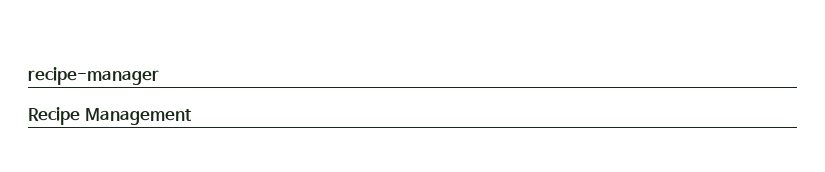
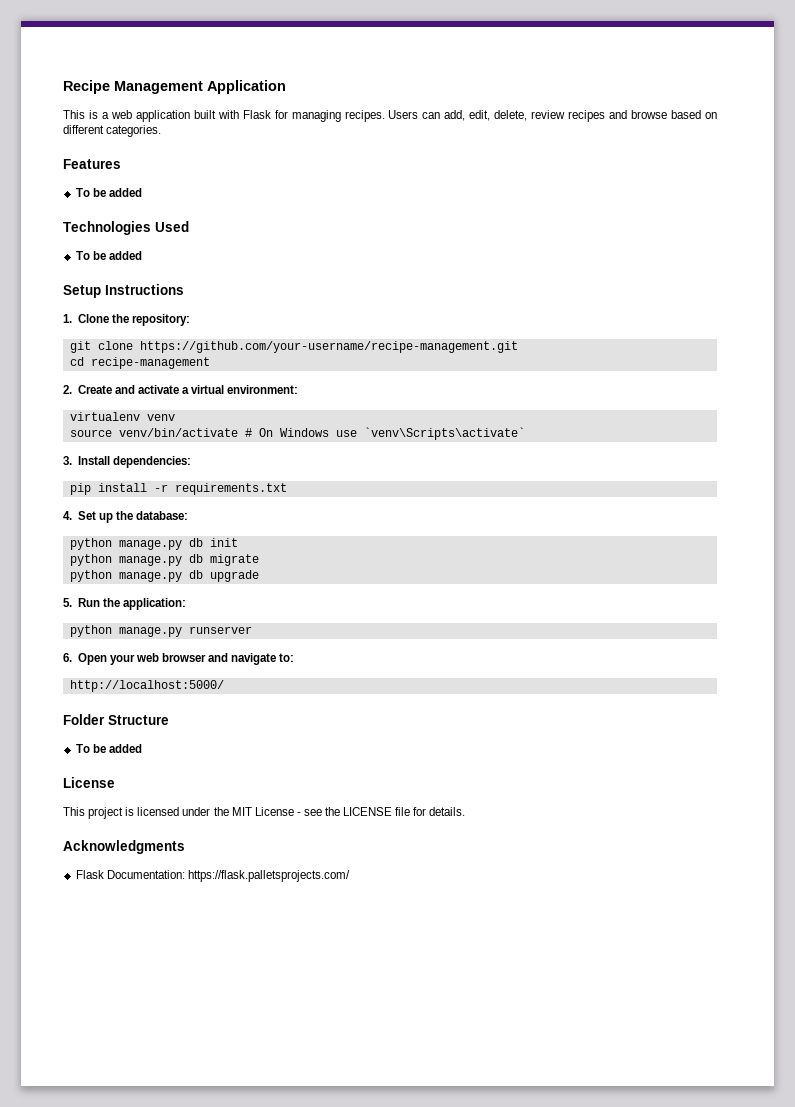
- recipe-manager
- Recipe Management
+ Recipe Management Application
+ This is a web application built with Flask for managing recipes. Users can add, edit, delete, review recipes and browse based on different categories.
+ Features
+ To be added
+ Technologies Used
+ To be added
+ Setup Instructions
+ 1. Clone the repository:
+ git clone https://github.com/your-username/recipe-management.git
+ cd recipe-management
+ 2. Create and activate a virtual environment:
+ virtualenv venv
+ source venv/bin/activate # On Windows use `venv\Scripts\activate`
+ 3. Install dependencies:
+ pip install -r requirements.txt
+ 4. Set up the database:
+ python manage.py db init
+ python manage.py db migrate
+ python manage.py db upgrade
+ 5. Run the application:
+ python manage.py runserver
+ 6. Open your web browser and navigate to:
+ http://localhost:5000/
+ Folder Structure
+ To be added
+ License
+ This project is licensed under the MIT License - see the LICENSE file for details.
+ Acknowledgments
+ Flask Documentation: https://flask.palletsprojects.com/

